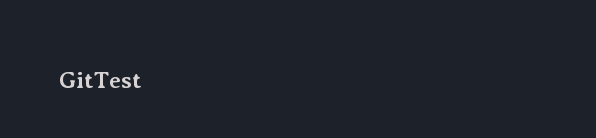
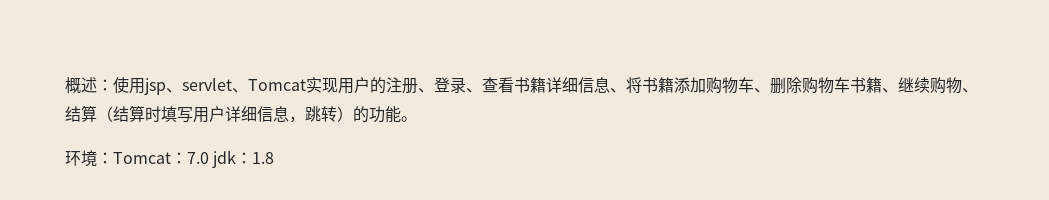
- GitTest
+ 概述：使用jsp、servlet、Tomcat实现用户的注册、登录、查看书籍详细信息、将书籍添加购物车、删除购物车书籍、继续购物、结算（结算时填写用户详细信息，跳转）的功能。
+ 环境：Tomcat：7.0 jdk：1.8

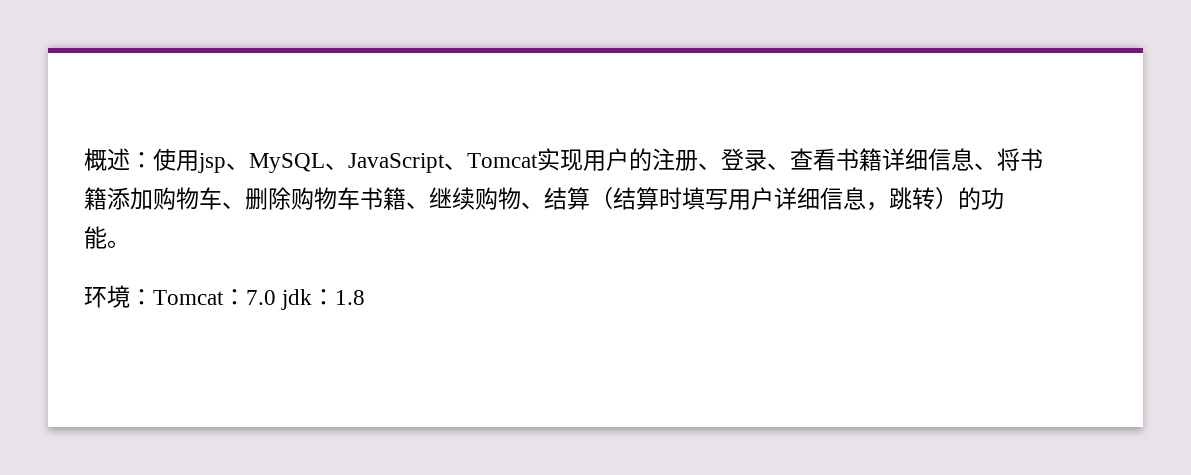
- 概述：使用jsp、servlet、Tomcat实现用户的注册、登录、查看书籍详细信息、将书籍添加购物车、删除购物车书籍、继续购物、结算（结算时填写用户详细信息，跳转）的功能。
+ 概述：使用jsp、MySQL、JavaScript、Tomcat实现用户的注册、登录、查看书籍详细信息、将书籍添加购物车、删除购物车书籍、继续购物、结算（结算时填写用户详细信息，跳转）的功能。

